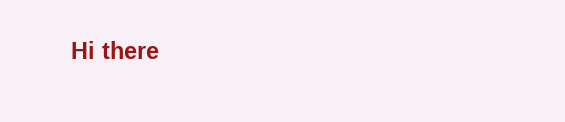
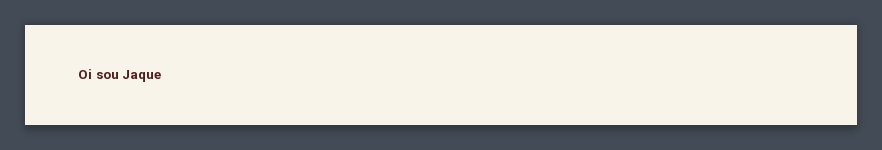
- Hi there
+ Oi sou Jaque

